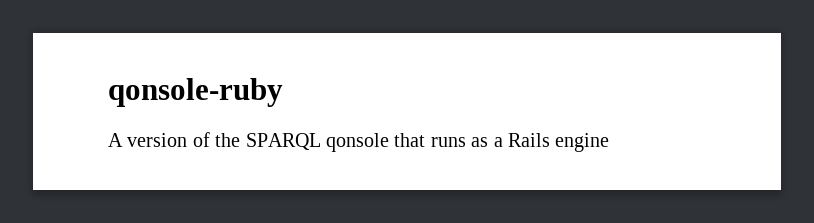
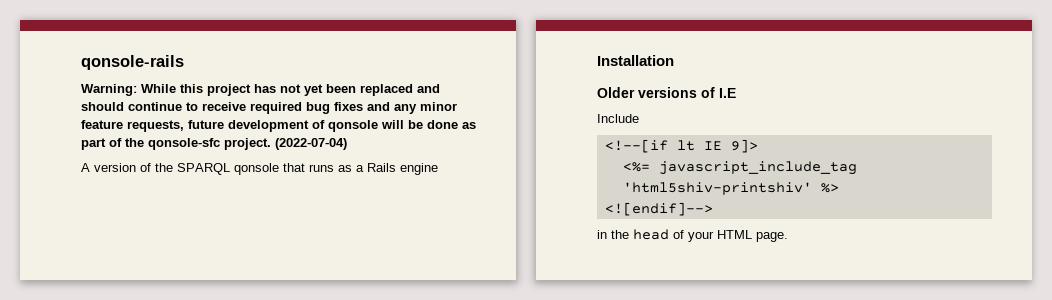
- qonsole-ruby
+ qonsole-rails
+ Warning: While this project has not yet been replaced and should continue to receive required bug fixes and any minor feature requests, future development of qonsole will be done as part of the qonsole-sfc project. (2022-07-04)
+ Installation
+ Older versions of I.E
+ Include
+ <!--[if lt IE 9]>
+ <%= javascript_include_tag 'html5shiv-printshiv' %>
+ <![endif]-->
+ in the head of your HTML page.

